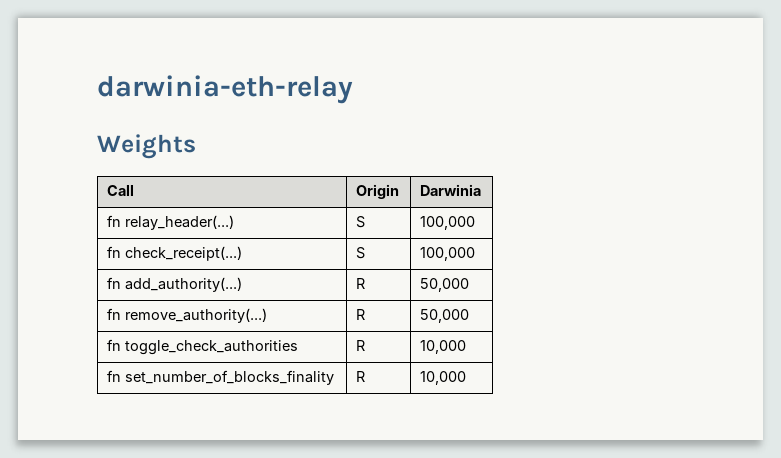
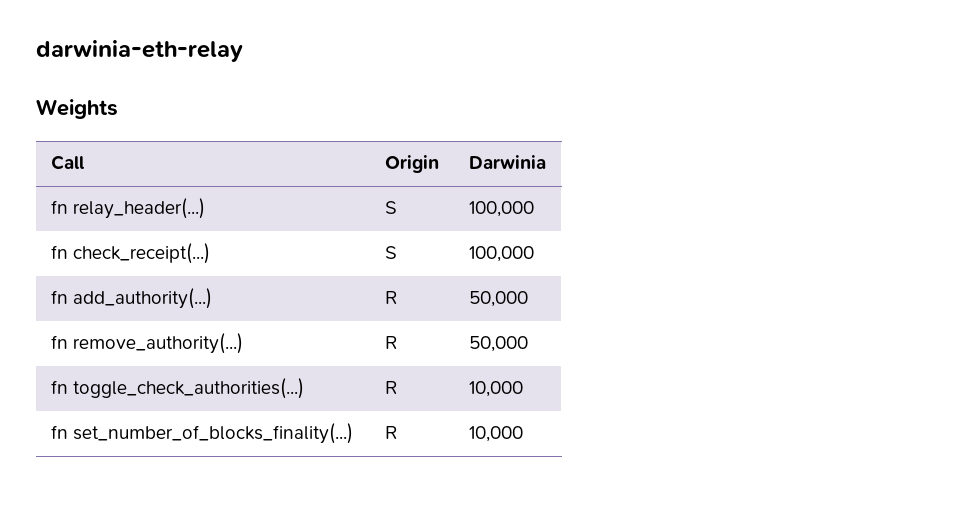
- fn toggle_check_authorities | R | 10,000
+ fn toggle_check_authorities(...) | R | 10,000
- fn set_number_of_blocks_finality | R | 10,000
+ fn set_number_of_blocks_finality(...) | R | 10,000

